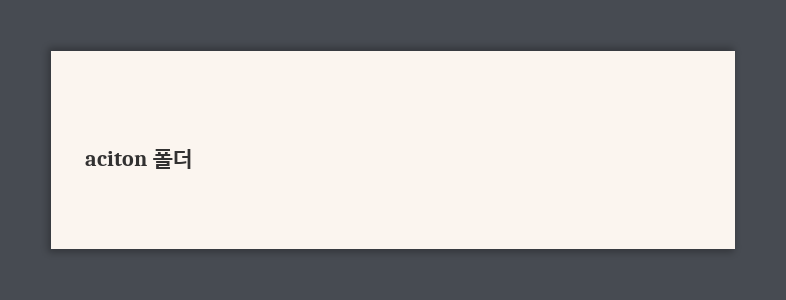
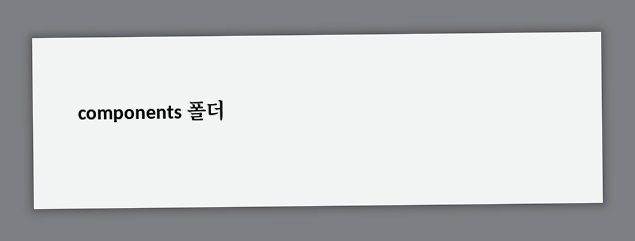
- aciton 폴더
+ components 폴더

